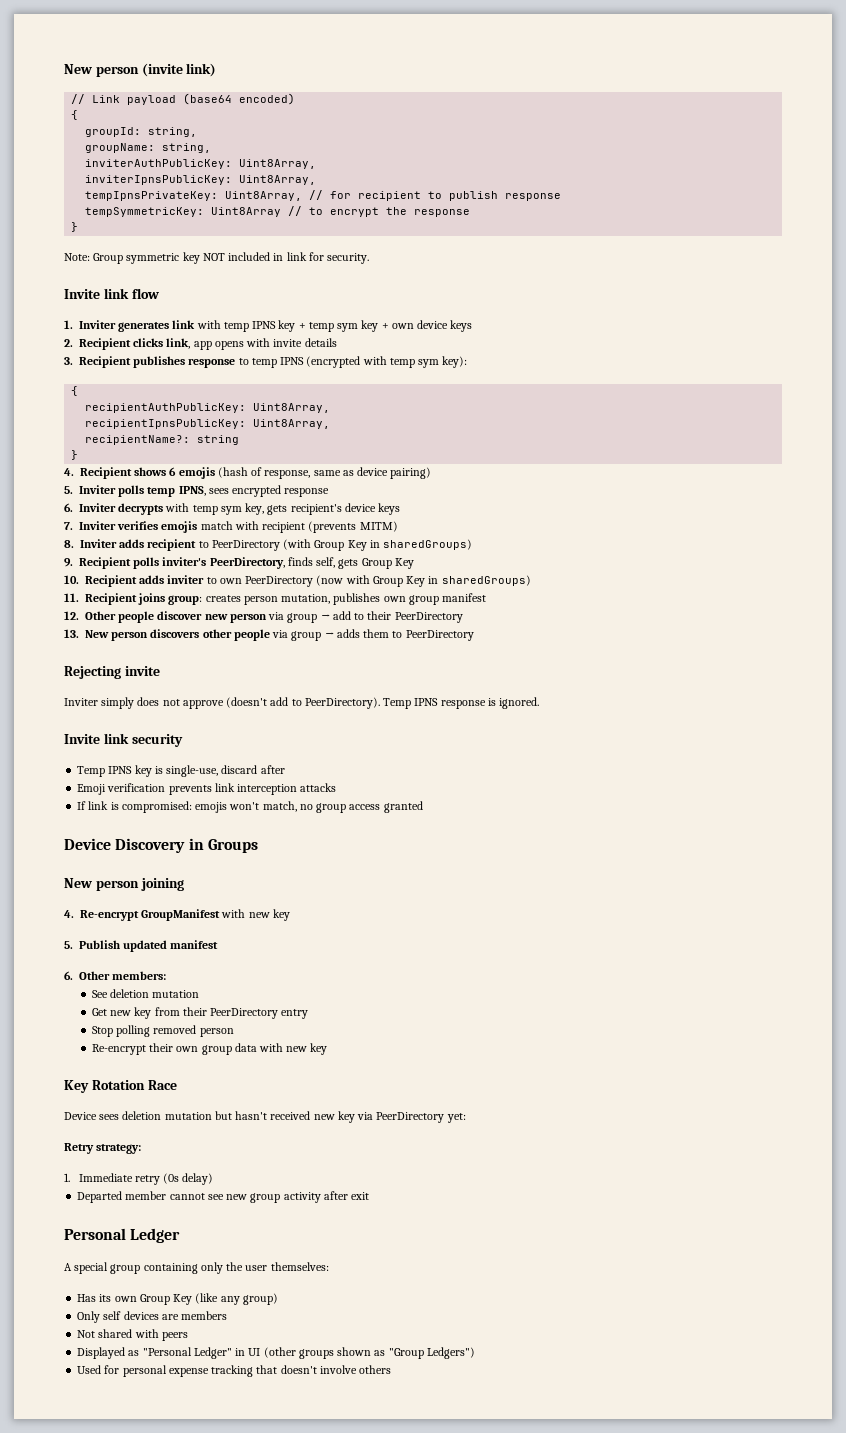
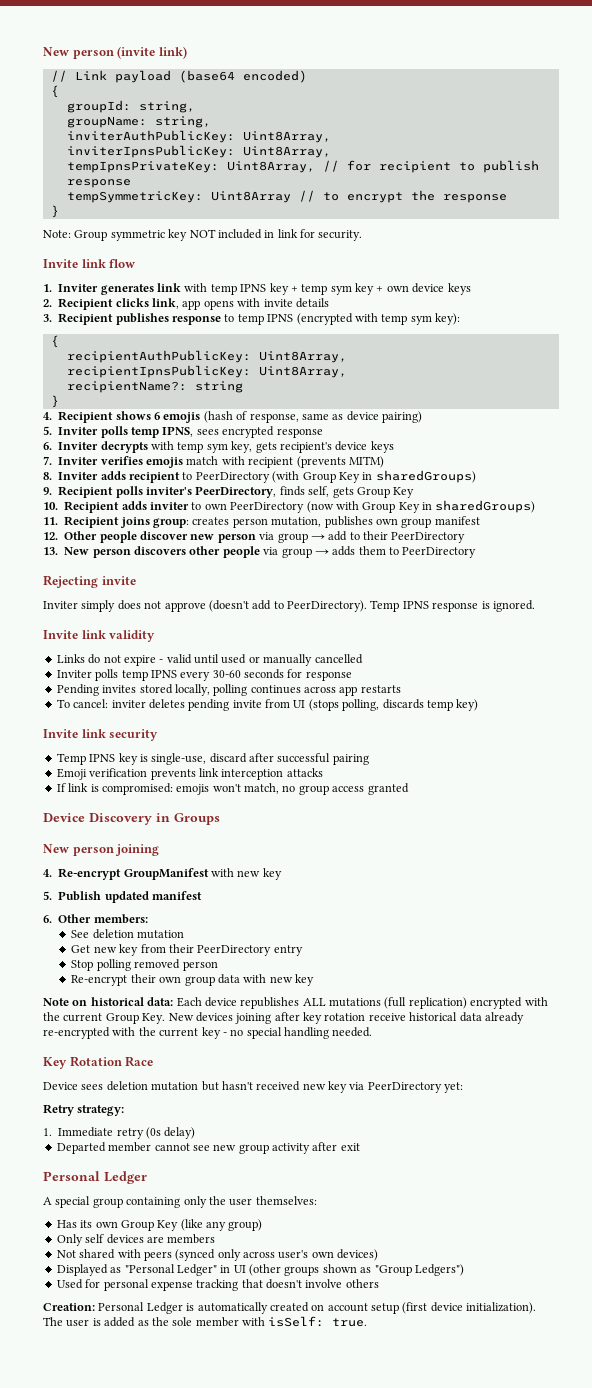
+ Invite link validity
+ Links do not expire - valid until used or manually cancelled
+ Inviter polls temp IPNS every 30-60 seconds for response
+ Pending invites stored locally, polling continues across app restarts
+ To cancel: inviter deletes pending invite from UI (stops polling, discards temp key)
- Temp IPNS key is single-use, discard after
+ Temp IPNS key is single-use, discard after successful pairing
+ Note on historical data: Each device republishes ALL mutations (full replication) encrypted with the current Group Key. New devices joining after key rotation receive historical data already re-encrypted with the current key - no special handling needed.
- Not shared with peers
+ Not shared with peers (synced only across user's own devices)
+ Creation: Personal Ledger is automatically created on account setup (first device initialization). The user is added as the sole member with isSelf: true.

